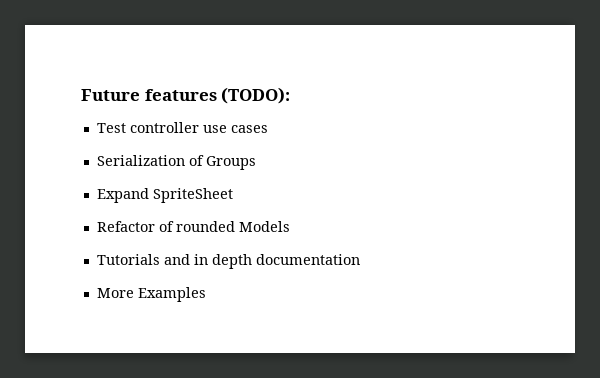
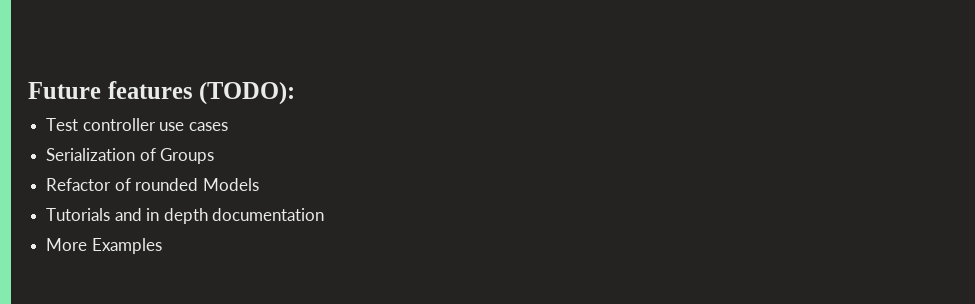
- Expand SpriteSheet

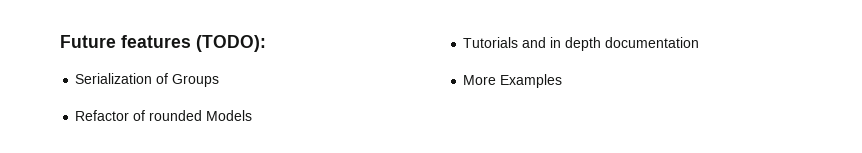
- Test controller use cases

